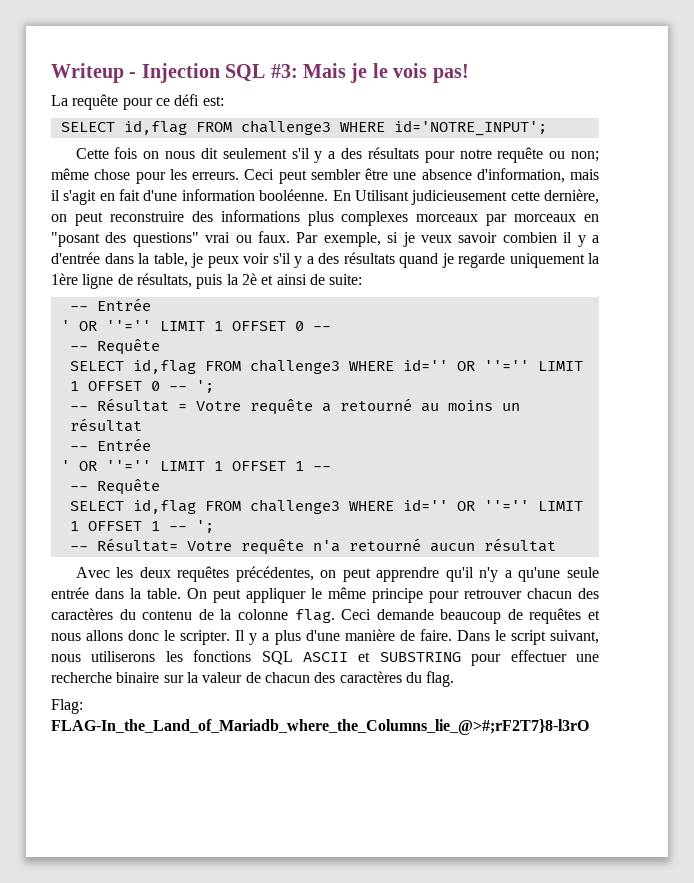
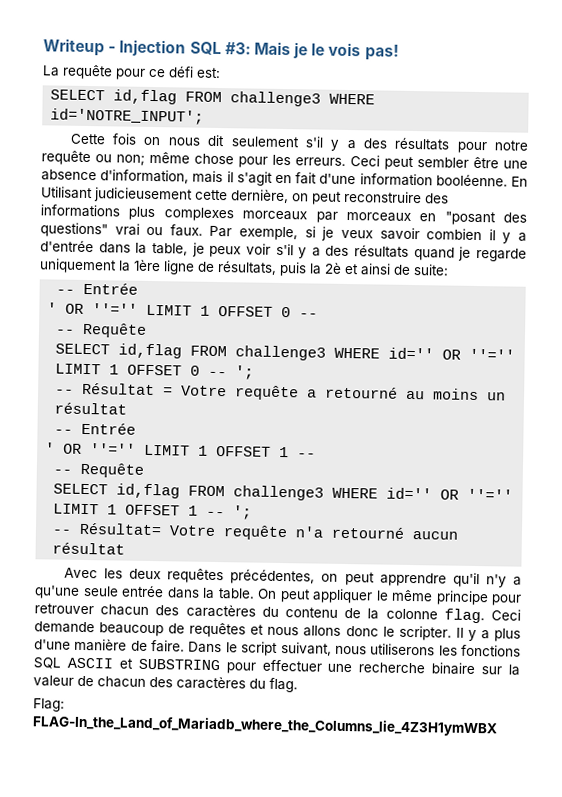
- Flag: FLAG-In_the_Land_of_Mariadb_where_the_Columns_lie_@>#;rF2T7}8-l3rO
+ Flag: FLAG-In_the_Land_of_Mariadb_where_the_Columns_lie_4Z3H1ymWBX

